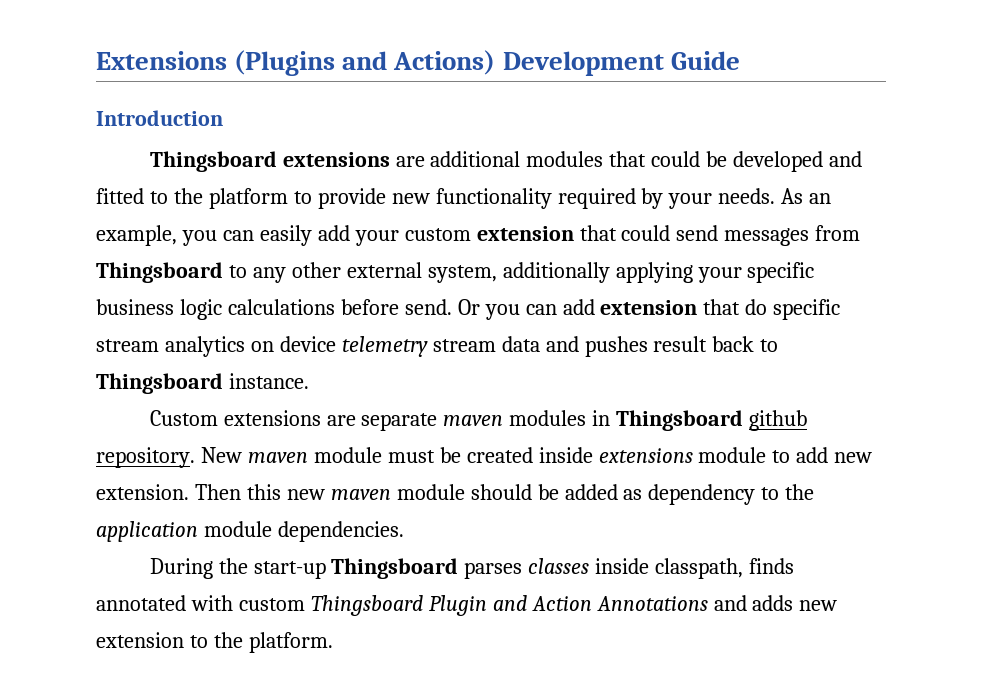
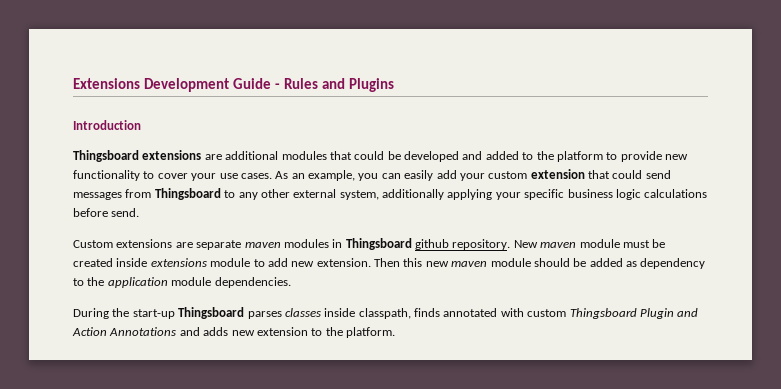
- Extensions (Plugins and Actions) Development Guide
+ Extensions Development Guide - Rules and Plugins
- Thingsboard extensions are additional modules that could be developed and fitted to the platform to provide new functionality required by your needs.
+ Thingsboard extensions are additional modules that could be developed and added to the platform to provide new functionality to cover your use cases.
- Or you can add extension that do specific stream analytics on device telemetry stream data and pushes result back to Thingsboard instance.

